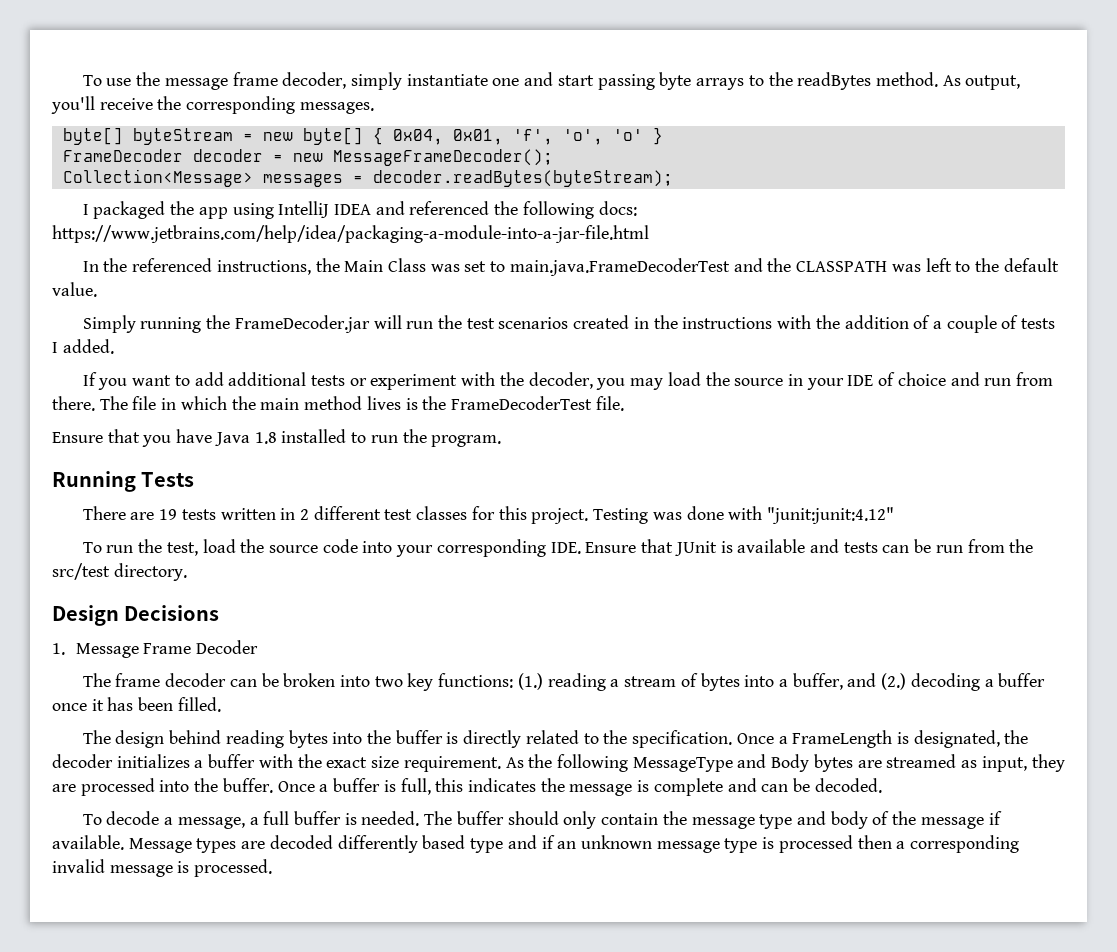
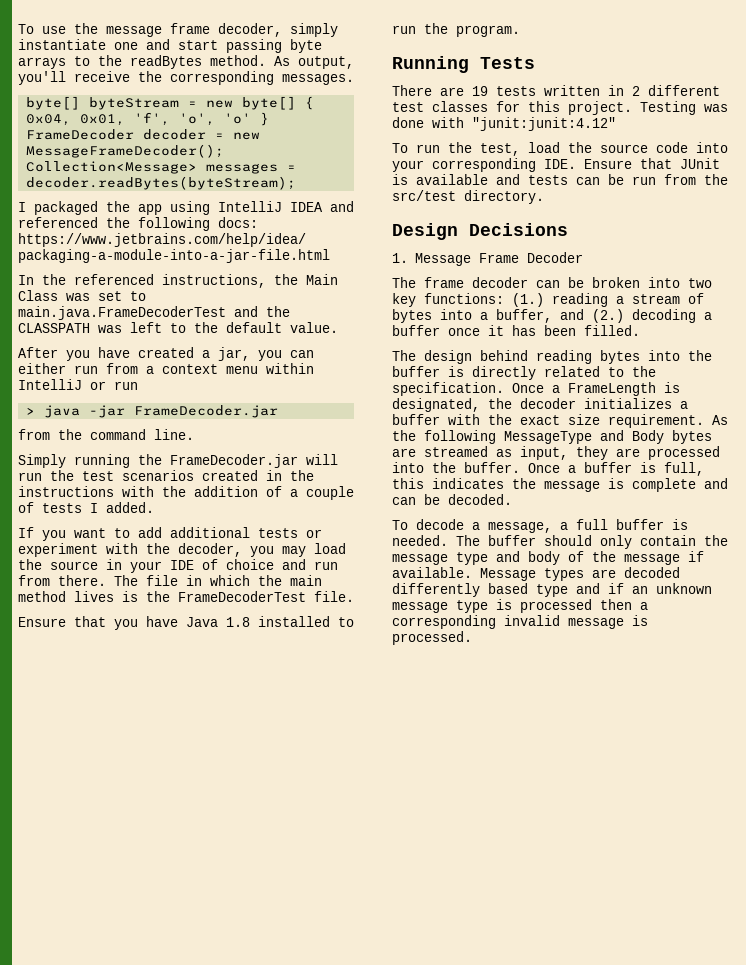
+ After you have created a jar, you can either run from a context menu within IntelliJ or run
+ > java -jar FrameDecoder.jar
+ from the command line.

